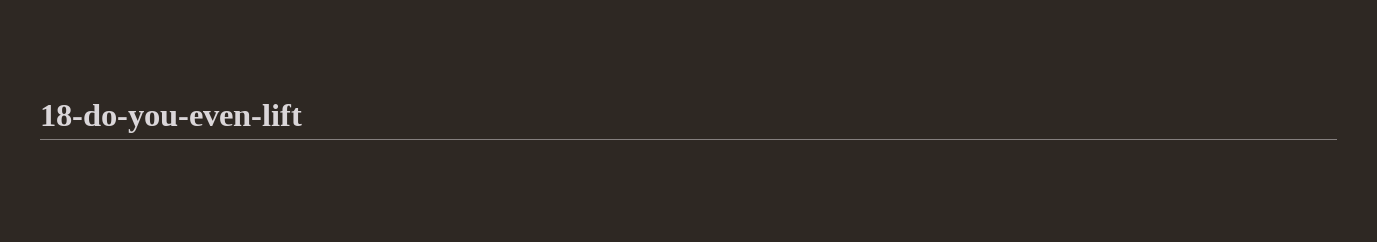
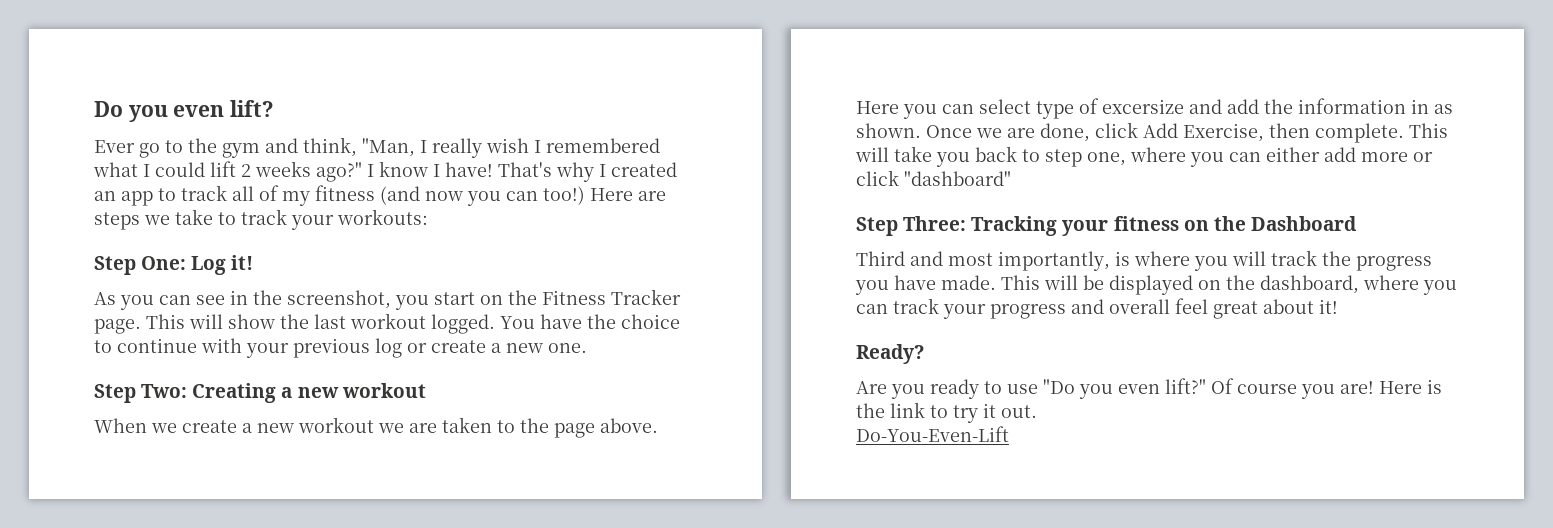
- 18-do-you-even-lift
+ Do you even lift?
+ Ever go to the gym and think, "Man, I really wish I remembered what I could lift 2 weeks ago?" I know I have! That's why I created an app to track all of my fitness (and now you can too!) Here are steps we take to track your workouts:
+ Step One: Log it!
+ As you can see in the screenshot, you start on the Fitness Tracker page. This will show the last workout logged. You have the choice to continue with your previous log or create a new one.
+ Step Two: Creating a new workout
+ When we create a new workout we are taken to the page above. Here you can select type of excersize and add the information in as shown. Once we are done, click Add Exercise, then complete. This will take you back to step one, where you can either add more or click "dashboard"
+ Step Three: Tracking your fitness on the Dashboard
+ Third and most importantly, is where you will track the progress you have made. This will be displayed on the dashboard, where you can track your progress and overall feel great about it!
+ Ready?
+ Are you ready to use "Do you even lift?" Of course you are! Here is the link to try it out.
+ Do-You-Even-Lift

